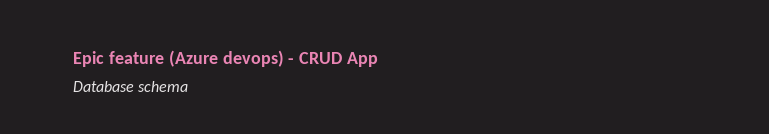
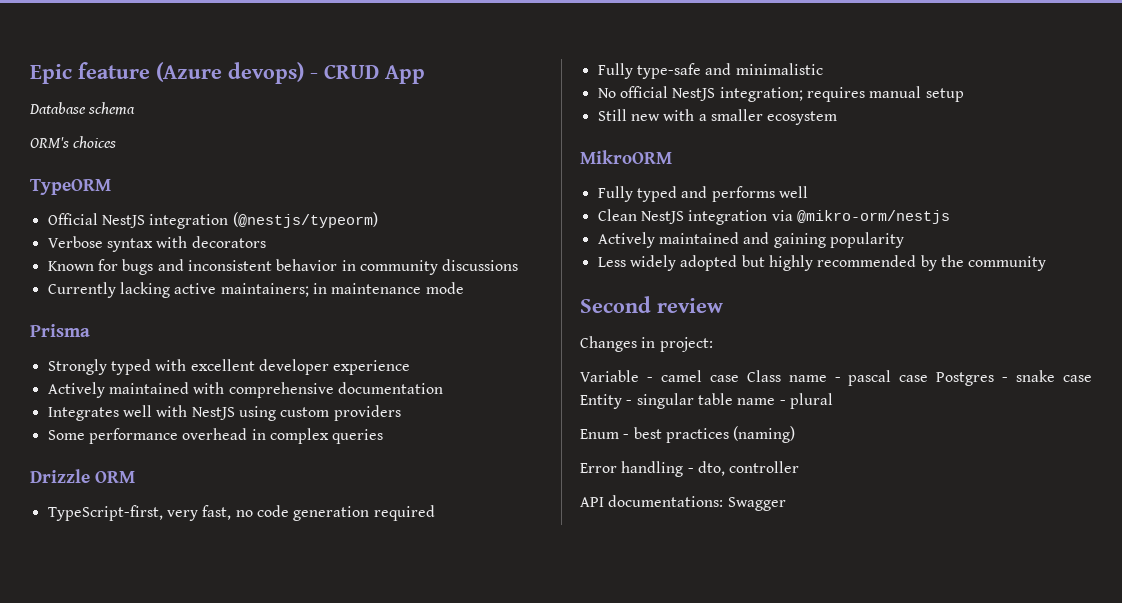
+ ORM's choices
+ TypeORM
+ Official NestJS integration (@nestjs/typeorm)
+ Verbose syntax with decorators
+ Known for bugs and inconsistent behavior in community discussions
+ Currently lacking active maintainers; in maintenance mode
+ Prisma
+ Strongly typed with excellent developer experience
+ Actively maintained with comprehensive documentation
+ Integrates well with NestJS using custom providers
+ Some performance overhead in complex queries
+ Drizzle ORM
+ TypeScript-first, very fast, no code generation required
+ Fully type-safe and minimalistic
+ No official NestJS integration; requires manual setup
+ Still new with a smaller ecosystem
+ MikroORM
+ Fully typed and performs well
+ Clean NestJS integration via @mikro-orm/nestjs
+ Actively maintained and gaining popularity
+ Less widely adopted but highly recommended by the community
+ Second review
+ Changes in project:
+ Variable - camel case Class name - pascal case Postgres - snake case Entity - singular table name - plural
+ Enum - best practices (naming)
+ Error handling - dto, controller
+ API documentations: Swagger

